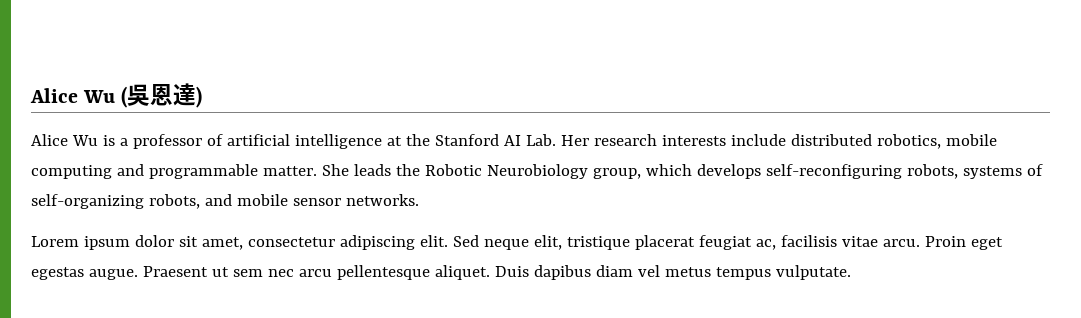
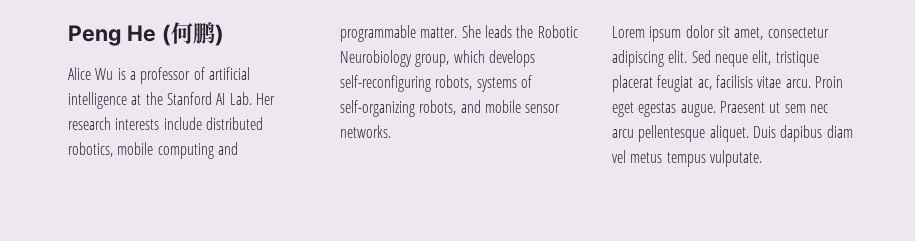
- Alice Wu (吳恩達)
+ Peng He (何鹏)

